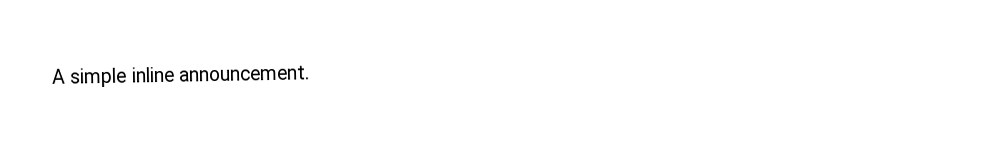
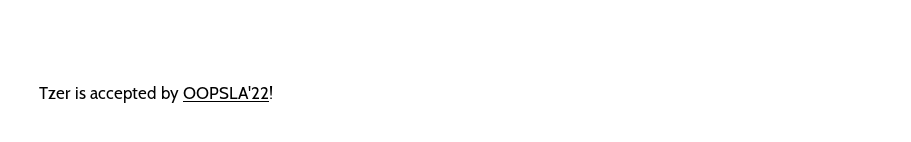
- A simple inline announcement.
+ Tzer is accepted by OOPSLA'22!

